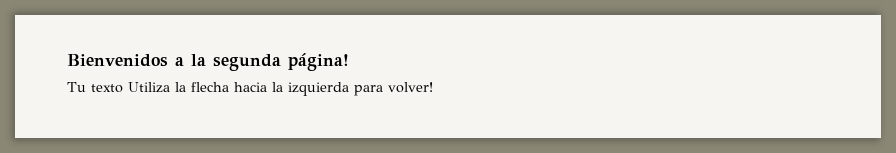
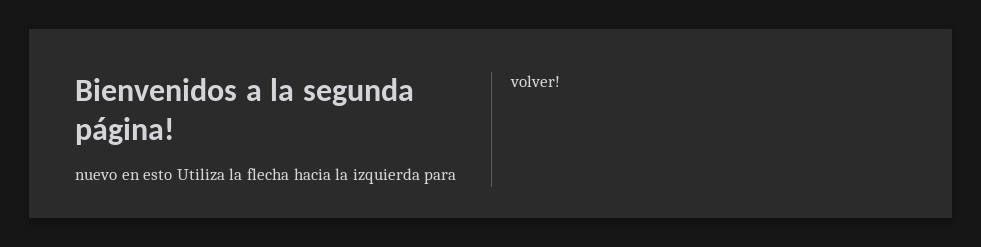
- Tu texto Utiliza la flecha hacia la izquierda para volver!
+ nuevo en esto Utiliza la flecha hacia la izquierda para volver!

